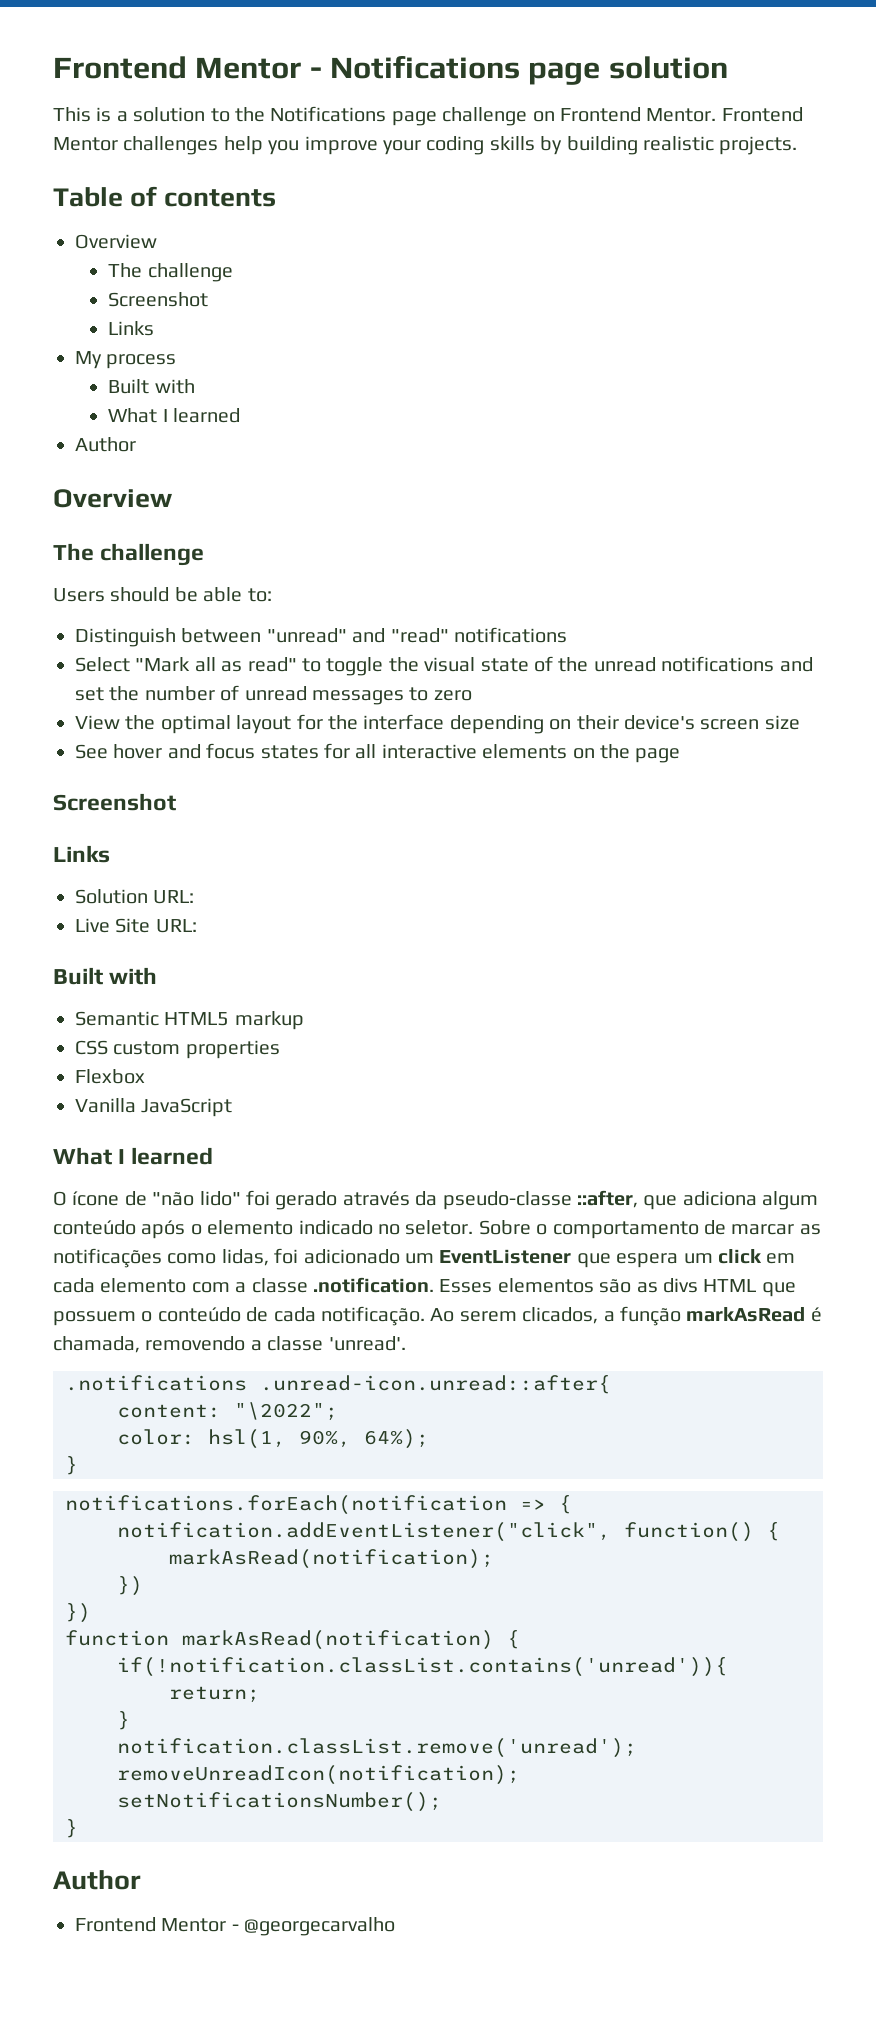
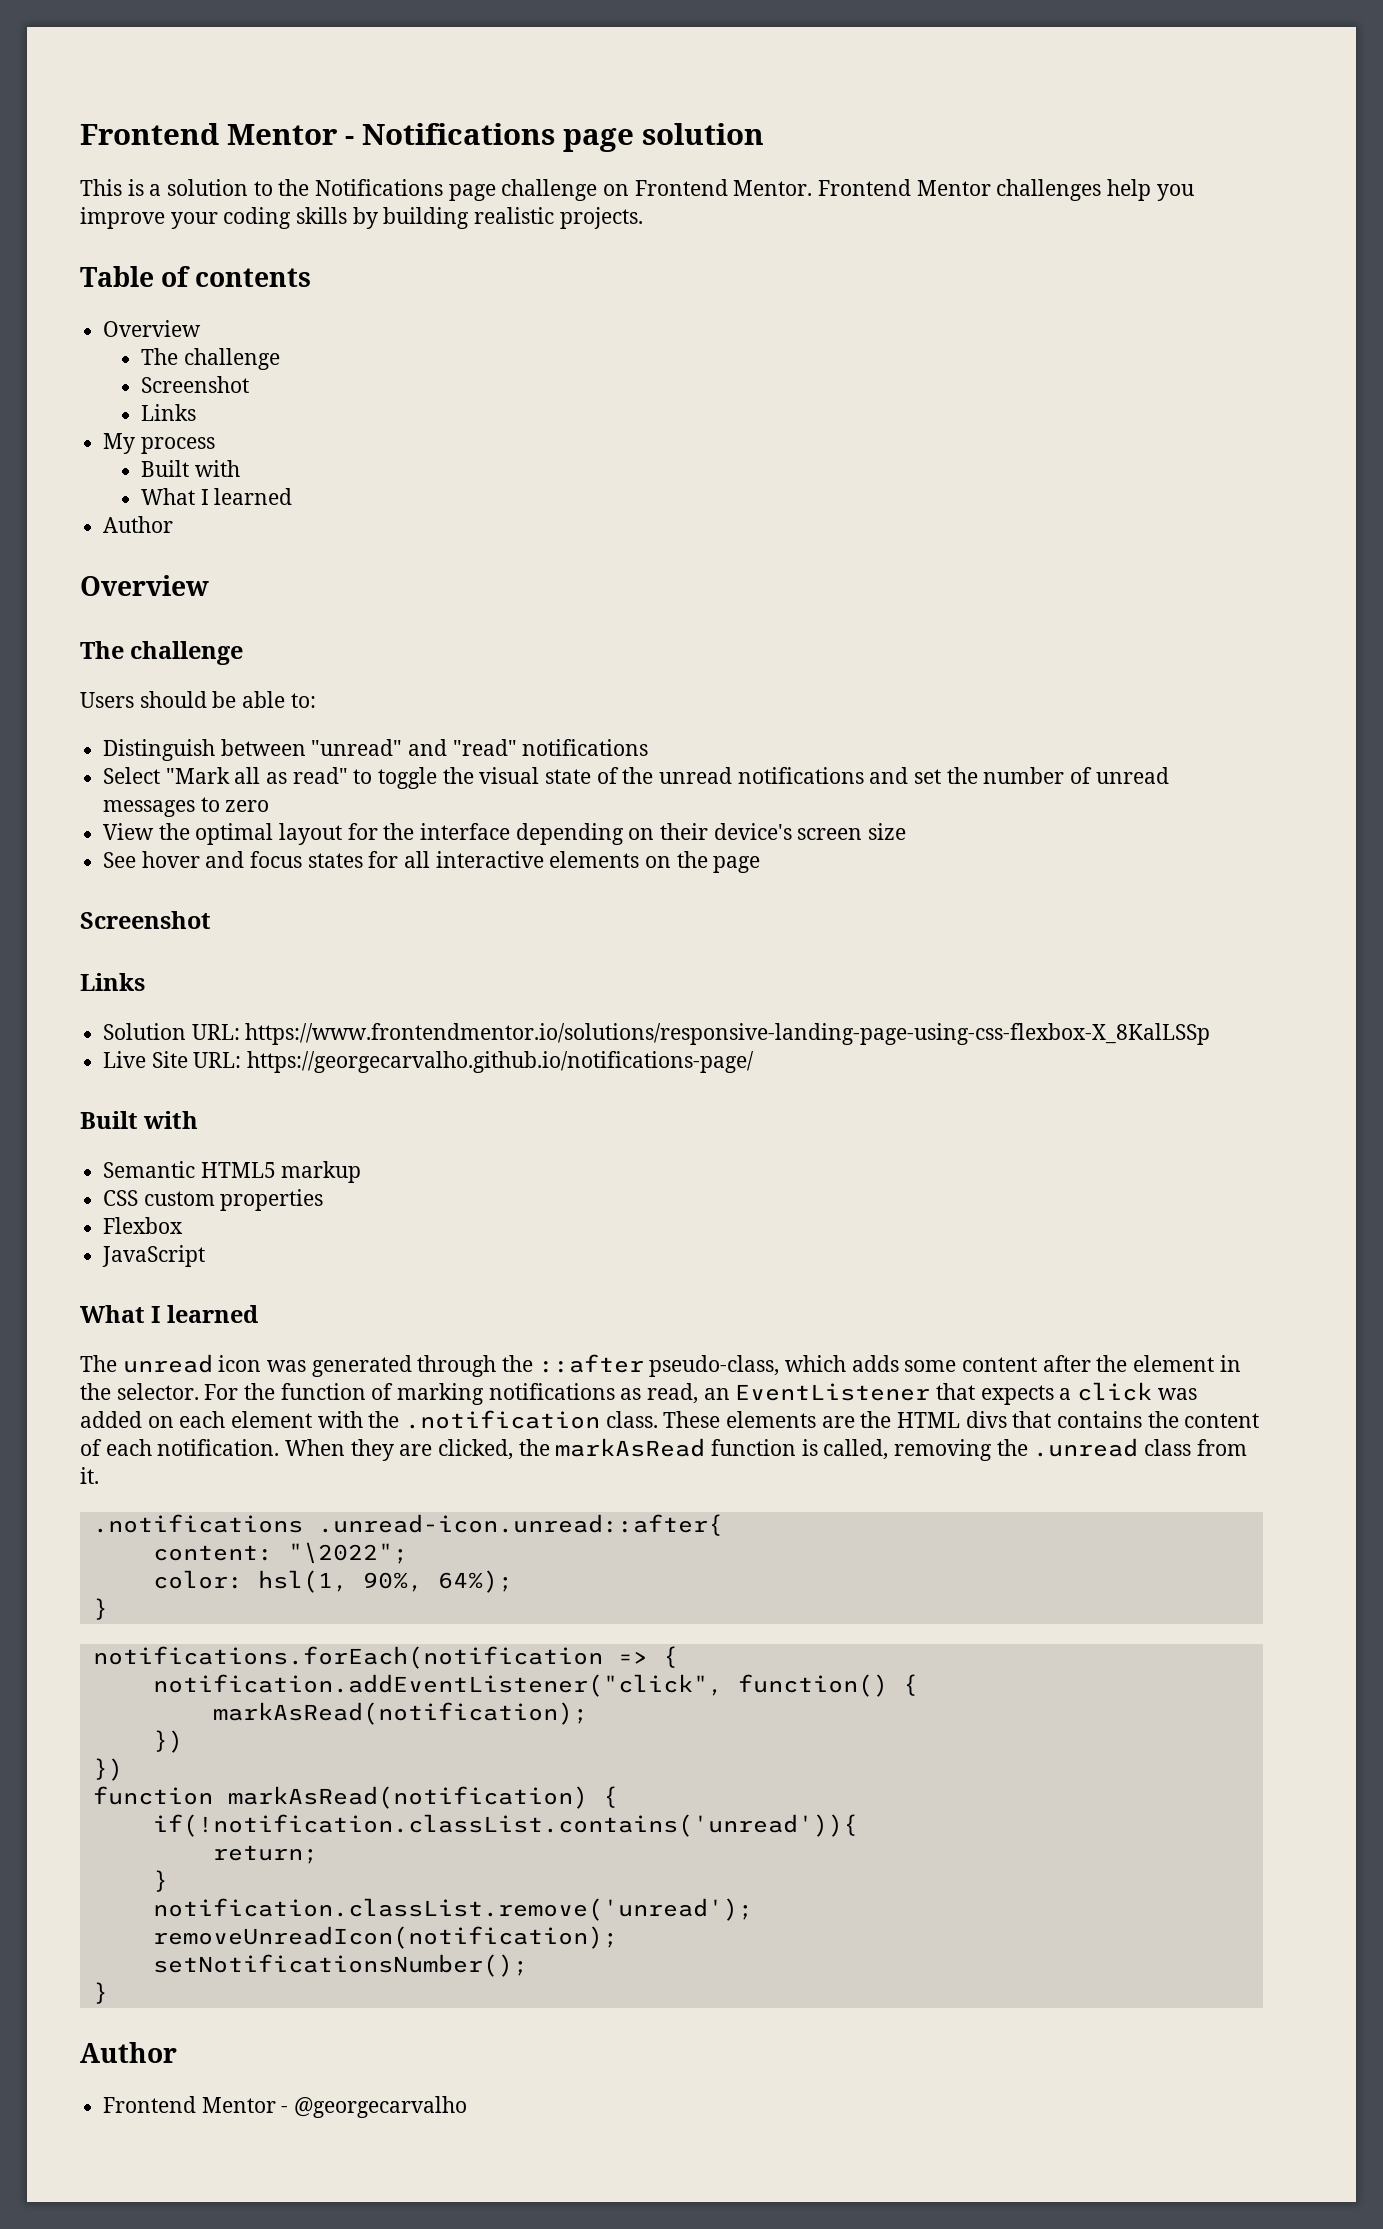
- Solution URL:
+ Solution URL: https://www.frontendmentor.io/solutions/responsive-landing-page-using-css-flexbox-X_8KalLSSp
- Live Site URL:
+ Live Site URL: https://georgecarvalho.github.io/notifications-page/
- Vanilla JavaScript
+ JavaScript
- O ícone de "não lido" foi gerado através da pseudo-classe ::after, que adiciona algum conteúdo após o elemento indicado no seletor. Sobre o comportamento de marcar as notificações como lidas, foi adicionado um EventListener que espera um click em cada elemento com a classe .notification. Esses elementos são as divs HTML que possuem o conteúdo de cada notificação. Ao serem clicados, a função markAsRead é chamada, removendo a classe 'unread'.
+ The unread icon was generated through the ::after pseudo-class, which adds some content after the element in the selector. For the function of marking notifications as read, an EventListener that expects a click was added on each element with the .notification class. These elements are the HTML divs that contains the content of each notification. When they are clicked, the markAsRead function is called, removing the .unread class from it.

